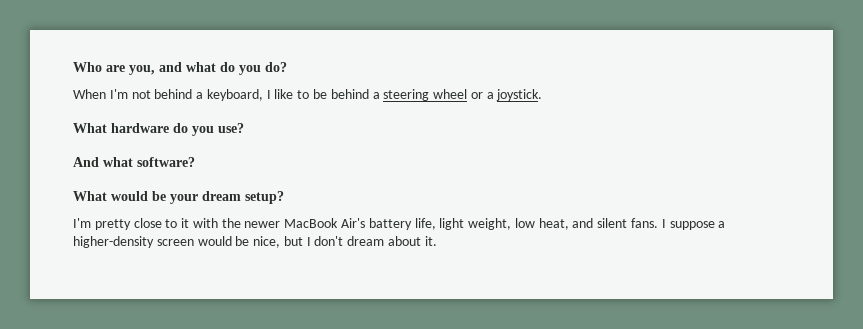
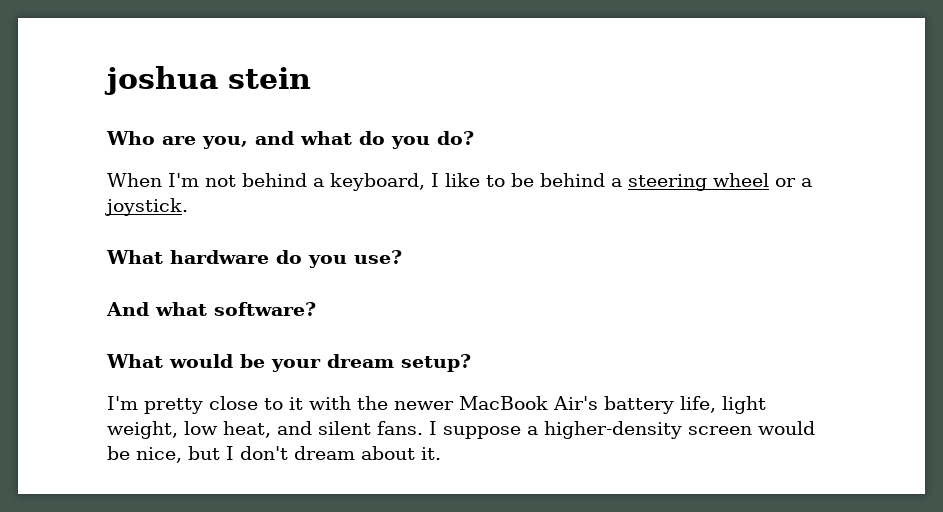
+ joshua stein

